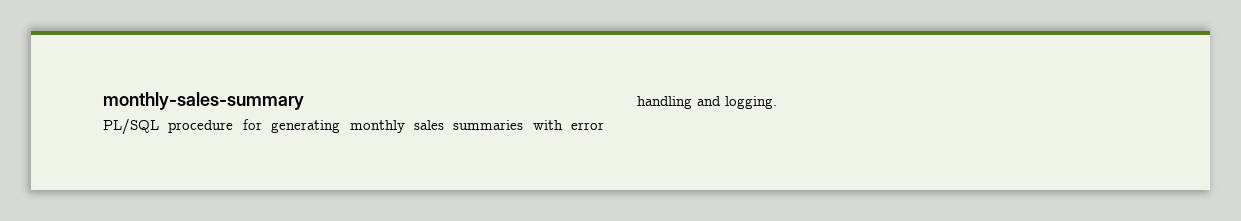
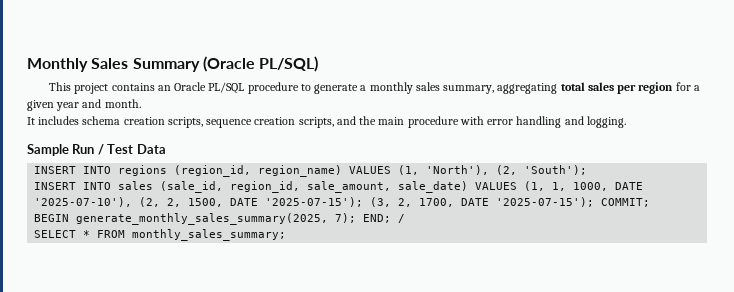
- monthly-sales-summary
- PL/SQL procedure for generating monthly sales summaries with error handling and logging.
+ Monthly Sales Summary (Oracle PL/SQL)
+ This project contains an Oracle PL/SQL procedure to generate a monthly sales summary, aggregating total sales per region for a given year and month.
+ It includes schema creation scripts, sequence creation scripts, and the main procedure with error handling and logging.
+ Sample Run / Test Data
+ INSERT INTO regions (region_id, region_name) VALUES (1, 'North'), (2, 'South');
+ INSERT INTO sales (sale_id, region_id, sale_amount, sale_date) VALUES (1, 1, 1000, DATE '2025-07-10'), (2, 2, 1500, DATE '2025-07-15'); (3, 2, 1700, DATE '2025-07-15'); COMMIT;
+ BEGIN generate_monthly_sales_summary(2025, 7); END; /
+ SELECT * FROM monthly_sales_summary;

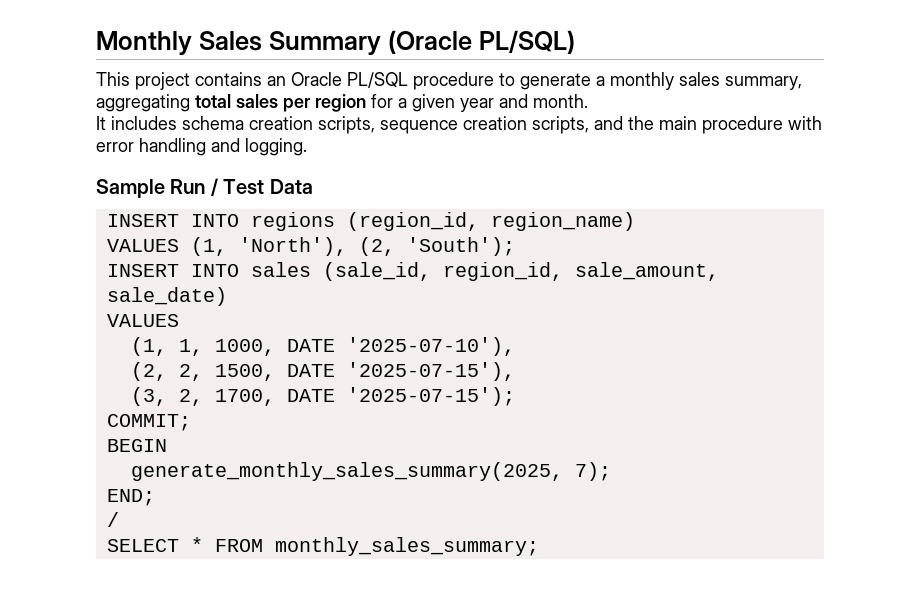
- INSERT INTO regions (region_id, region_name) VALUES (1, 'North'), (2, 'South');
+ INSERT INTO regions (region_id, region_name)
+ VALUES (1, 'North'), (2, 'South');
- INSERT INTO sales (sale_id, region_id, sale_amount, sale_date) VALUES (1, 1, 1000, DATE '2025-07-10'), (2, 2, 1500, DATE '2025-07-15'); (3, 2, 1700, DATE '2025-07-15'); COMMIT;
+ INSERT INTO sales (sale_id, region_id, sale_amount, sale_date)
+ VALUES
+ (1, 1, 1000, DATE '2025-07-10'),
+ (2, 2, 1500, DATE '2025-07-15'),
+ (3, 2, 1700, DATE '2025-07-15');
+ COMMIT;
- BEGIN generate_monthly_sales_summary(2025, 7); END; /
+ BEGIN
+ generate_monthly_sales_summary(2025, 7);
+ END;
+ /

